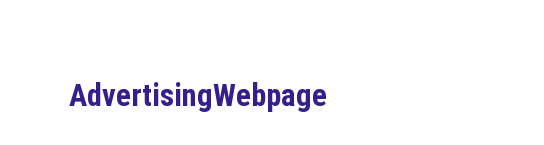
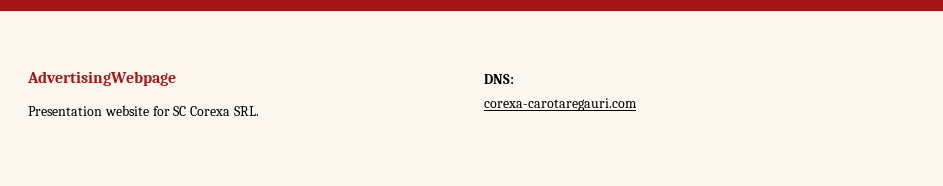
+ Presentation website for SC Corexa SRL.
+ DNS:
+ corexa-carotaregauri.com

